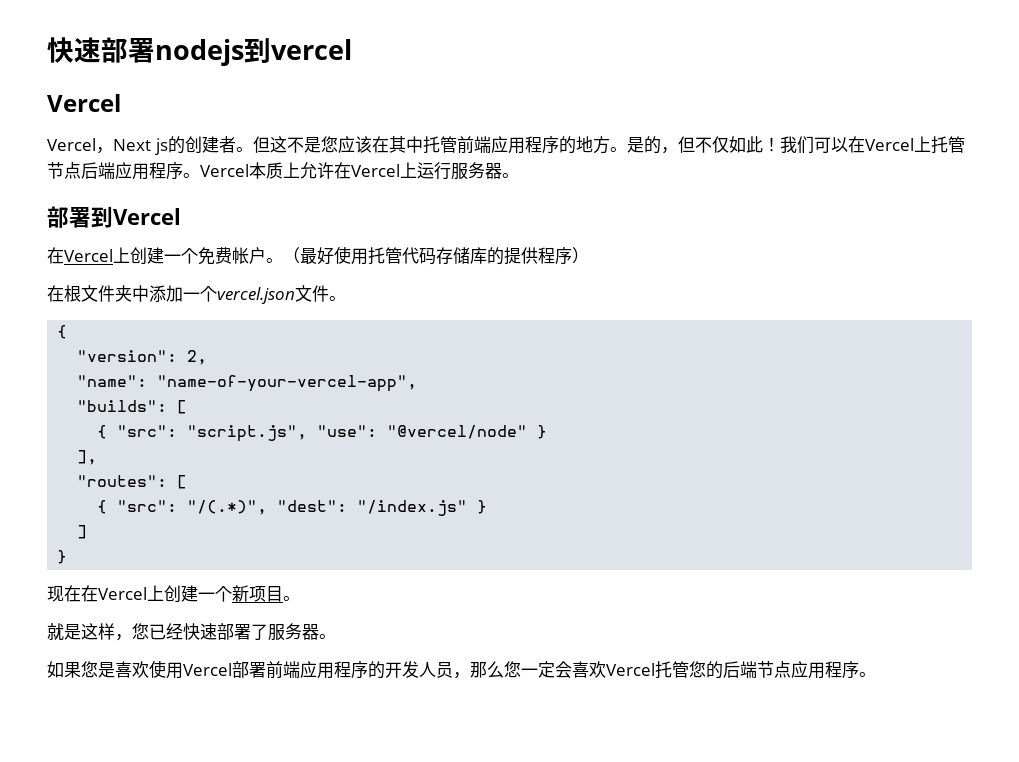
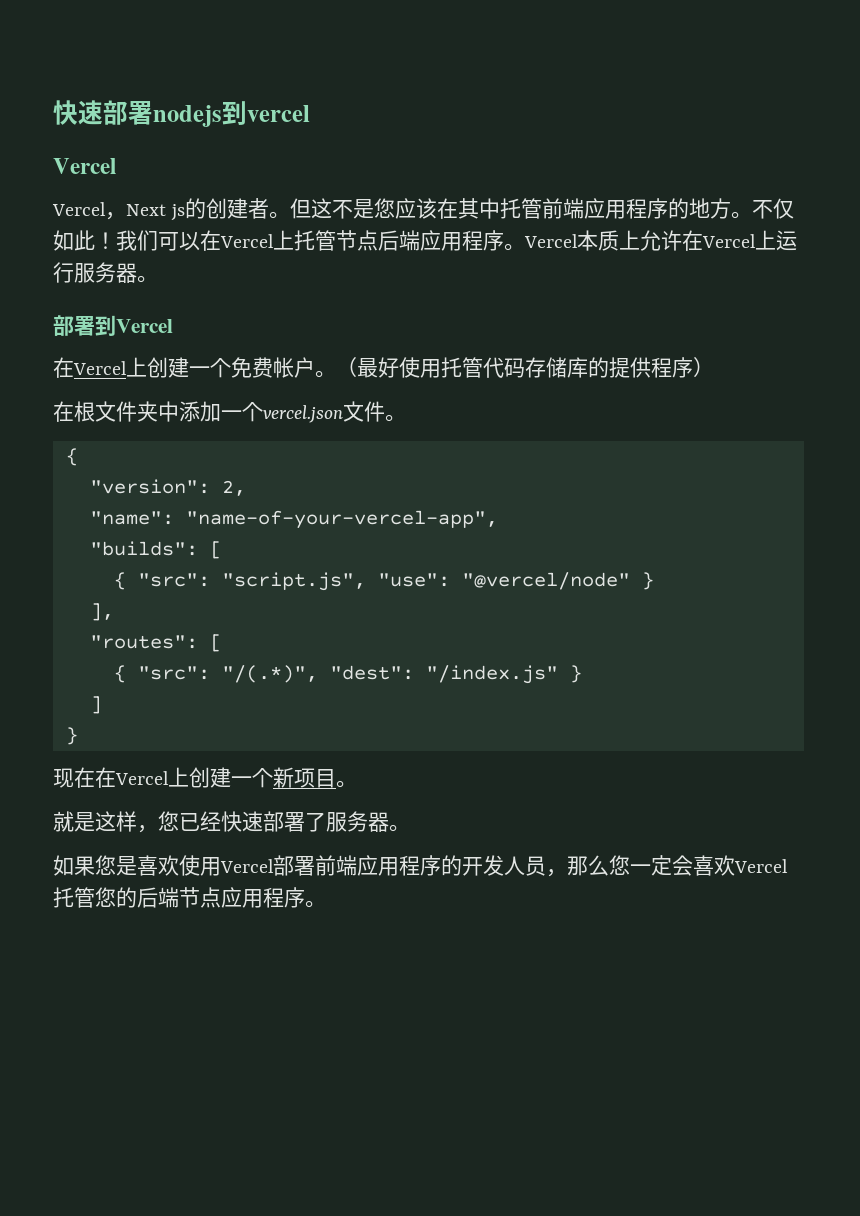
- 是的，但不仅如此！
+ 不仅如此！

